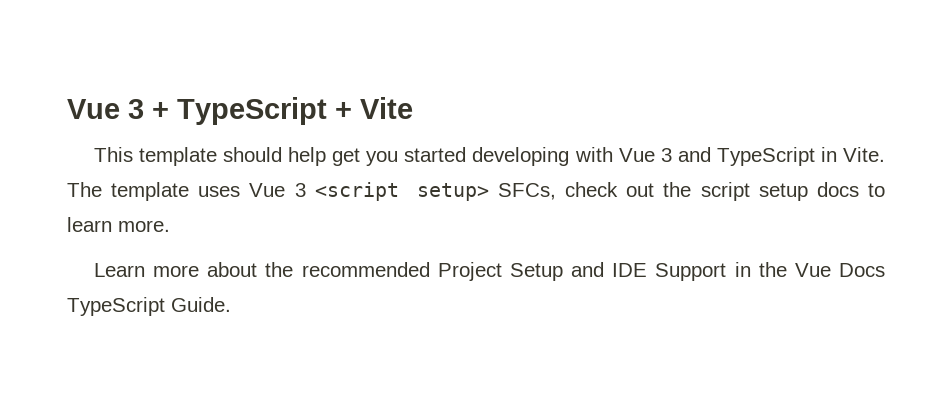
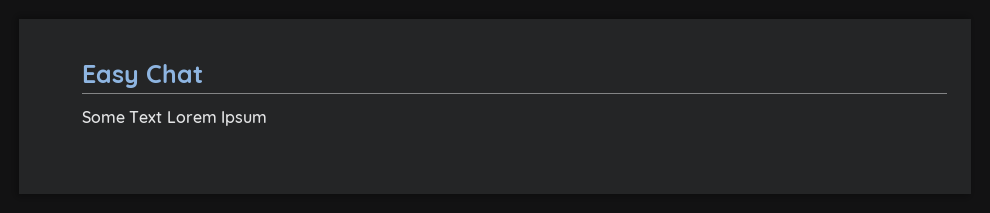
- Vue 3 + TypeScript + Vite
- This template should help get you started developing with Vue 3 and TypeScript in Vite. The template uses Vue 3 <script setup> SFCs, check out the script setup docs to learn more.
- Learn more about the recommended Project Setup and IDE Support in the Vue Docs TypeScript Guide.
+ Easy Chat
+ Some Text Lorem Ipsum

